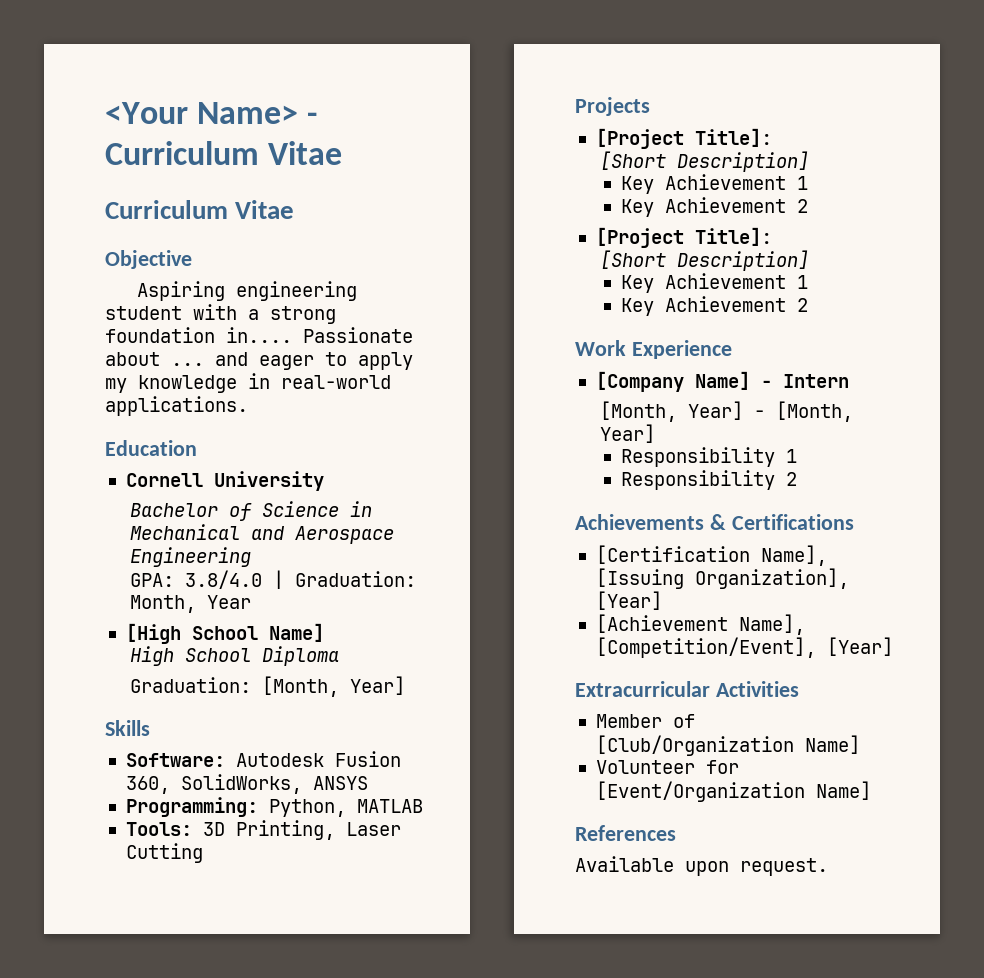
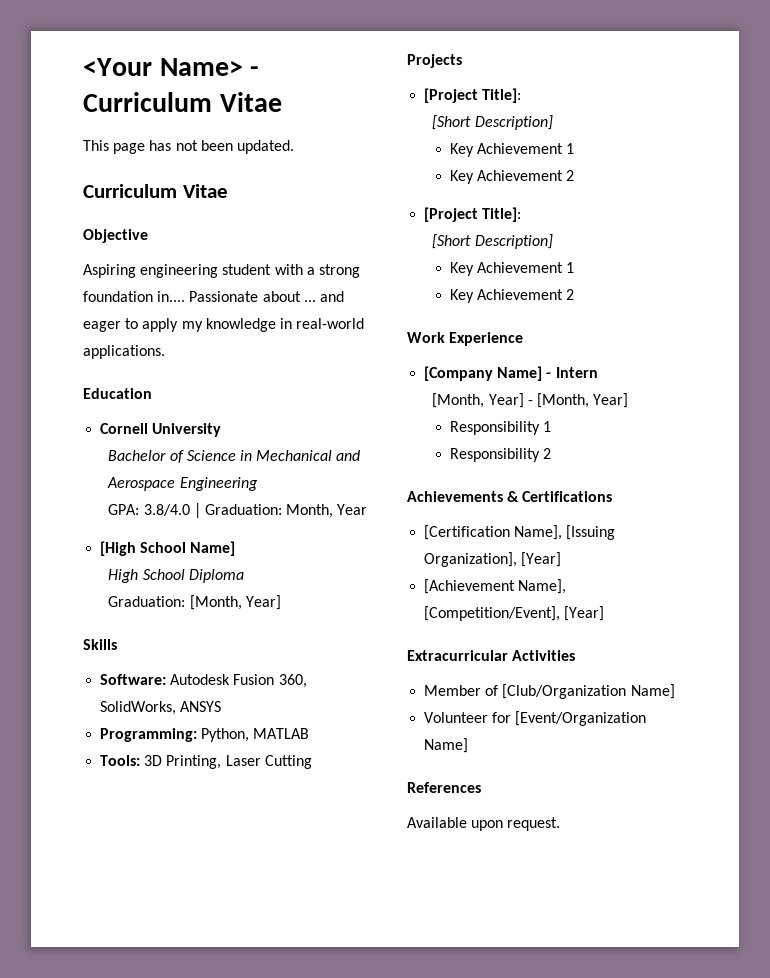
+ This page has not been updated.

